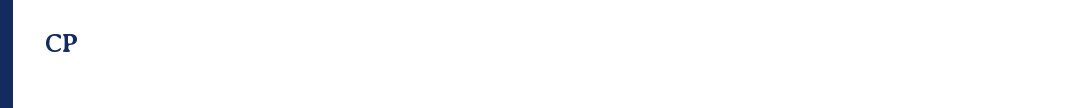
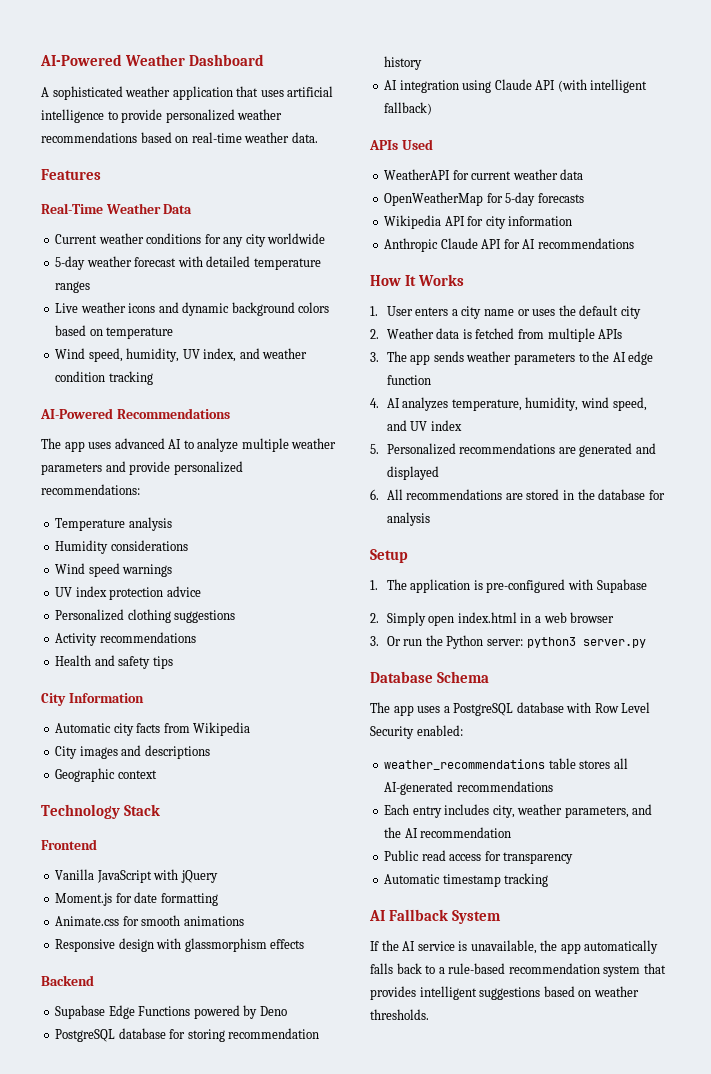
- CP
+ AI-Powered Weather Dashboard
+ A sophisticated weather application that uses artificial intelligence to provide personalized weather recommendations based on real-time weather data.
+ Features
+ Real-Time Weather Data
+ Current weather conditions for any city worldwide
+ 5-day weather forecast with detailed temperature ranges
+ Live weather icons and dynamic background colors based on temperature
+ Wind speed, humidity, UV index, and weather condition tracking
+ AI-Powered Recommendations
+ The app uses advanced AI to analyze multiple weather parameters and provide personalized recommendations:
+ Temperature analysis
+ Humidity considerations
+ Wind speed warnings
+ UV index protection advice
+ Personalized clothing suggestions
+ Activity recommendations
+ Health and safety tips
+ City Information
+ Automatic city facts from Wikipedia
+ City images and descriptions
+ Geographic context
+ Technology Stack
+ Frontend
+ Vanilla JavaScript with jQuery
+ Moment.js for date formatting
+ Animate.css for smooth animations
+ Responsive design with glassmorphism effects
+ Backend
+ Supabase Edge Functions powered by Deno
+ PostgreSQL database for storing recommendation history
+ AI integration using Claude API (with intelligent fallback)
+ APIs Used
+ WeatherAPI for current weather data
+ OpenWeatherMap for 5-day forecasts
+ Wikipedia API for city information
+ Anthropic Claude API for AI recommendations
+ How It Works
+ 1. User enters a city name or uses the default city
+ 2. Weather data is fetched from multiple APIs
+ 3. The app sends weather parameters to the AI edge function
+ 4. AI analyzes temperature, humidity, wind speed, and UV index
+ 5. Personalized recommendations are generated and displayed
+ 6. All recommendations are stored in the database for analysis
+ Setup
+ 1. The application is pre-configured with Supabase
+ 2. Simply open index.html in a web browser
+ 3. Or run the Python server: python3 server.py
+ Database Schema
+ The app uses a PostgreSQL database with Row Level Security enabled:
+ weather_recommendations table stores all AI-generated recommendations
+ Each entry includes city, weather parameters, and the AI recommendation
+ Public read access for transparency
+ Automatic timestamp tracking
+ AI Fallback System
+ If the AI service is unavailable, the app automatically falls back to a rule-based recommendation system that provides intelligent suggestions based on weather thresholds.

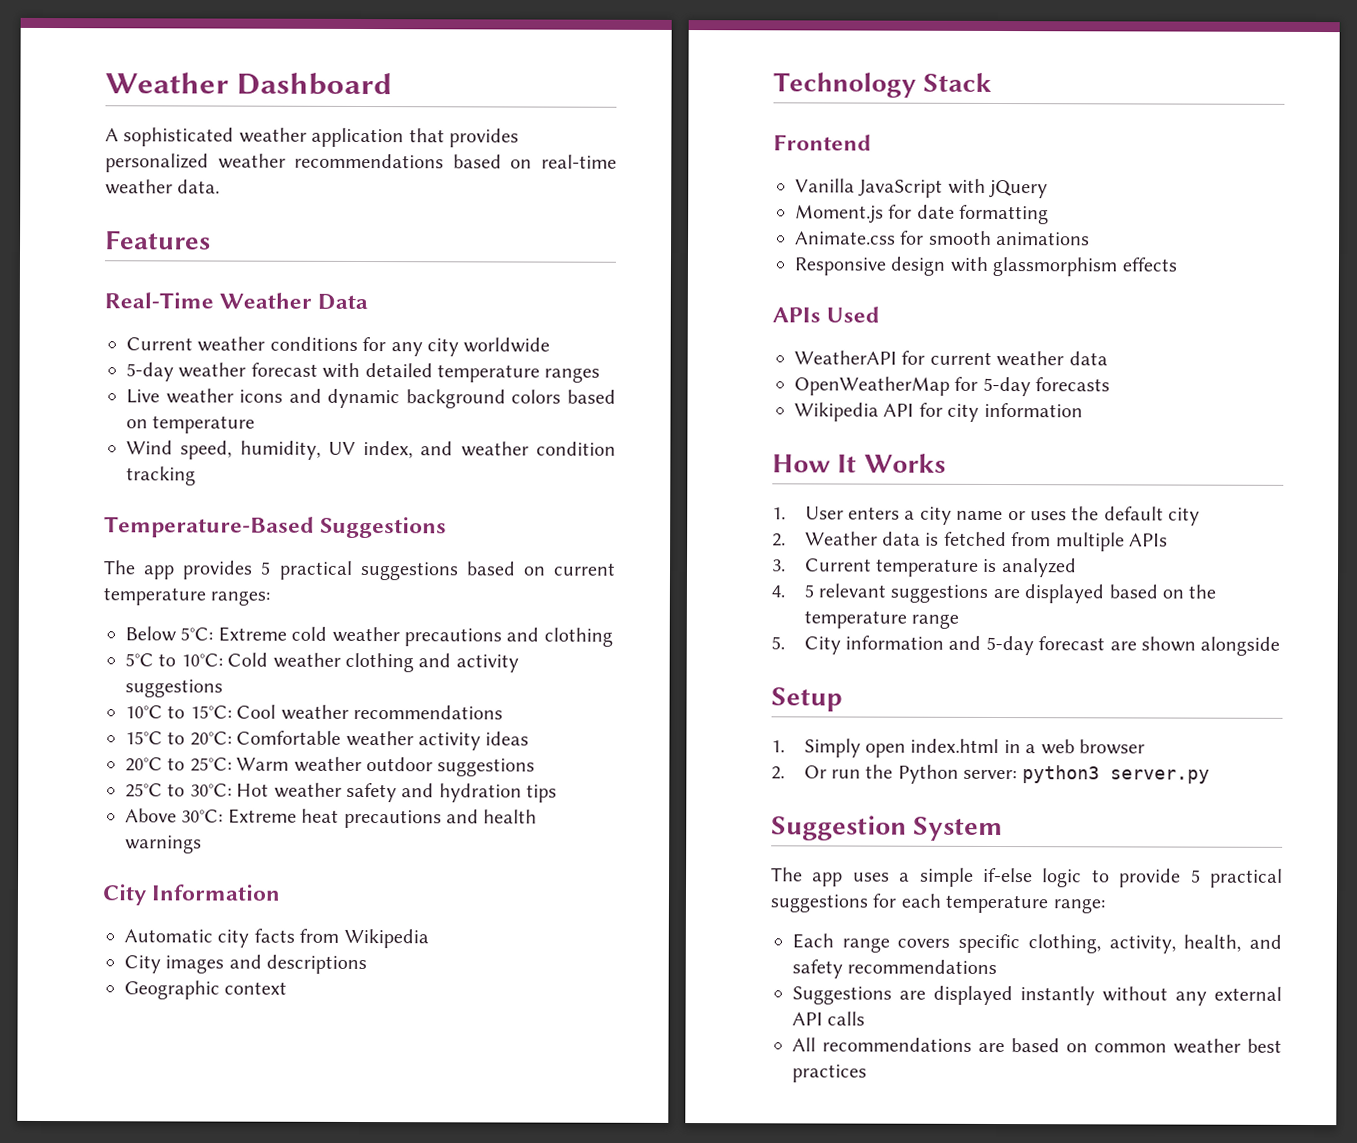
- AI-Powered Weather Dashboard
+ Weather Dashboard
- A sophisticated weather application that uses artificial intelligence to provide personalized weather recommendations based on real-time weather data.
+ A sophisticated weather application that provides personalized weather recommendations based on real-time weather data.
- AI-Powered Recommendations
- The app uses advanced AI to analyze multiple weather parameters and provide personalized recommendations:
- Temperature analysis
- Humidity considerations
- Wind speed warnings
- UV index protection advice
- Personalized clothing suggestions
- Activity recommendations
- Health and safety tips
+ Temperature-Based Suggestions
+ The app provides 5 practical suggestions based on current temperature ranges:
+ Below 5°C: Extreme cold weather precautions and clothing
+ 5°C to 10°C: Cold weather clothing and activity suggestions
+ 10°C to 15°C: Cool weather recommendations
+ 15°C to 20°C: Comfortable weather activity ideas
+ 20°C to 25°C: Warm weather outdoor suggestions
+ 25°C to 30°C: Hot weather safety and hydration tips
+ Above 30°C: Extreme heat precautions and health warnings
- Backend
- Supabase Edge Functions powered by Deno
- PostgreSQL database for storing recommendation history
- AI integration using Claude API (with intelligent fallback)
- Anthropic Claude API for AI recommendations
- 3. The app sends weather parameters to the AI edge function
- 4. AI analyzes temperature, humidity, wind speed, and UV index
- 5. Personalized recommendations are generated and displayed
- 6. All recommendations are stored in the database for analysis
+ 3. Current temperature is analyzed
+ 4. 5 relevant suggestions are displayed based on the temperature range
+ 5. City information and 5-day forecast are shown alongside
  Setup
- 1. The application is pre-configured with Supabase
- 2. Simply open index.html in a web browser
+ 1. Simply open index.html in a web browser
- 3. Or run the Python server: python3 server.py
+ 2. Or run the Python server: python3 server.py
- Database Schema
+ Suggestion System
- The app uses a PostgreSQL database with Row Level Security enabled:
- weather_recommendations table stores all AI-generated recommendations
- Each entry includes city, weather parameters, and the AI recommendation
- Public read access for transparency
- Automatic timestamp tracking
- AI Fallback System
- If the AI service is unavailable, the app automatically falls back to a rule-based recommendation system that provides intelligent suggestions based on weather thresholds.
+ The app uses a simple if-else logic to provide 5 practical suggestions for each temperature range:
+ Each range covers specific clothing, activity, health, and safety recommendations
+ Suggestions are displayed instantly without any external API calls
+ All recommendations are based on common weather best practices

